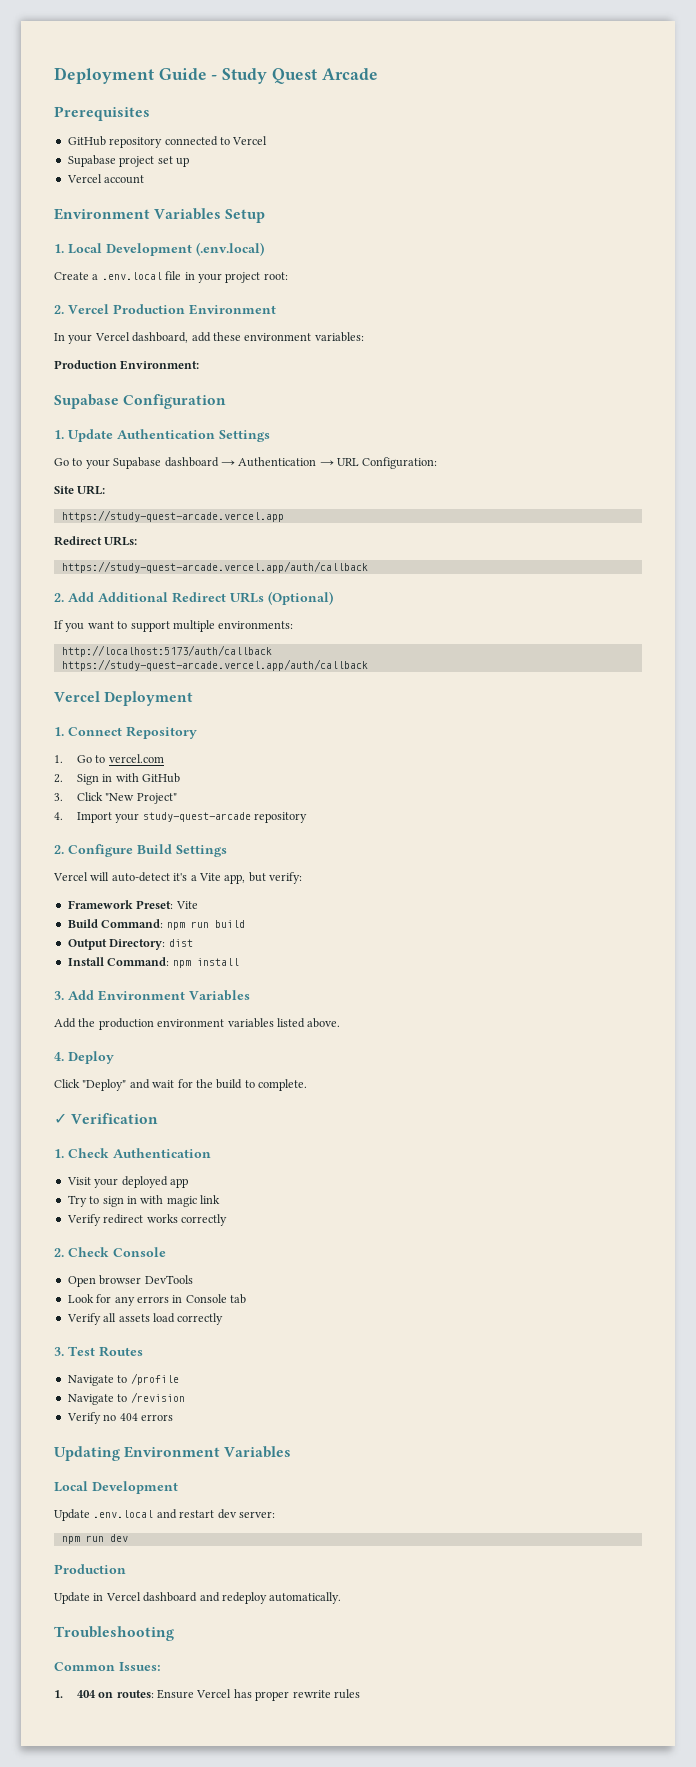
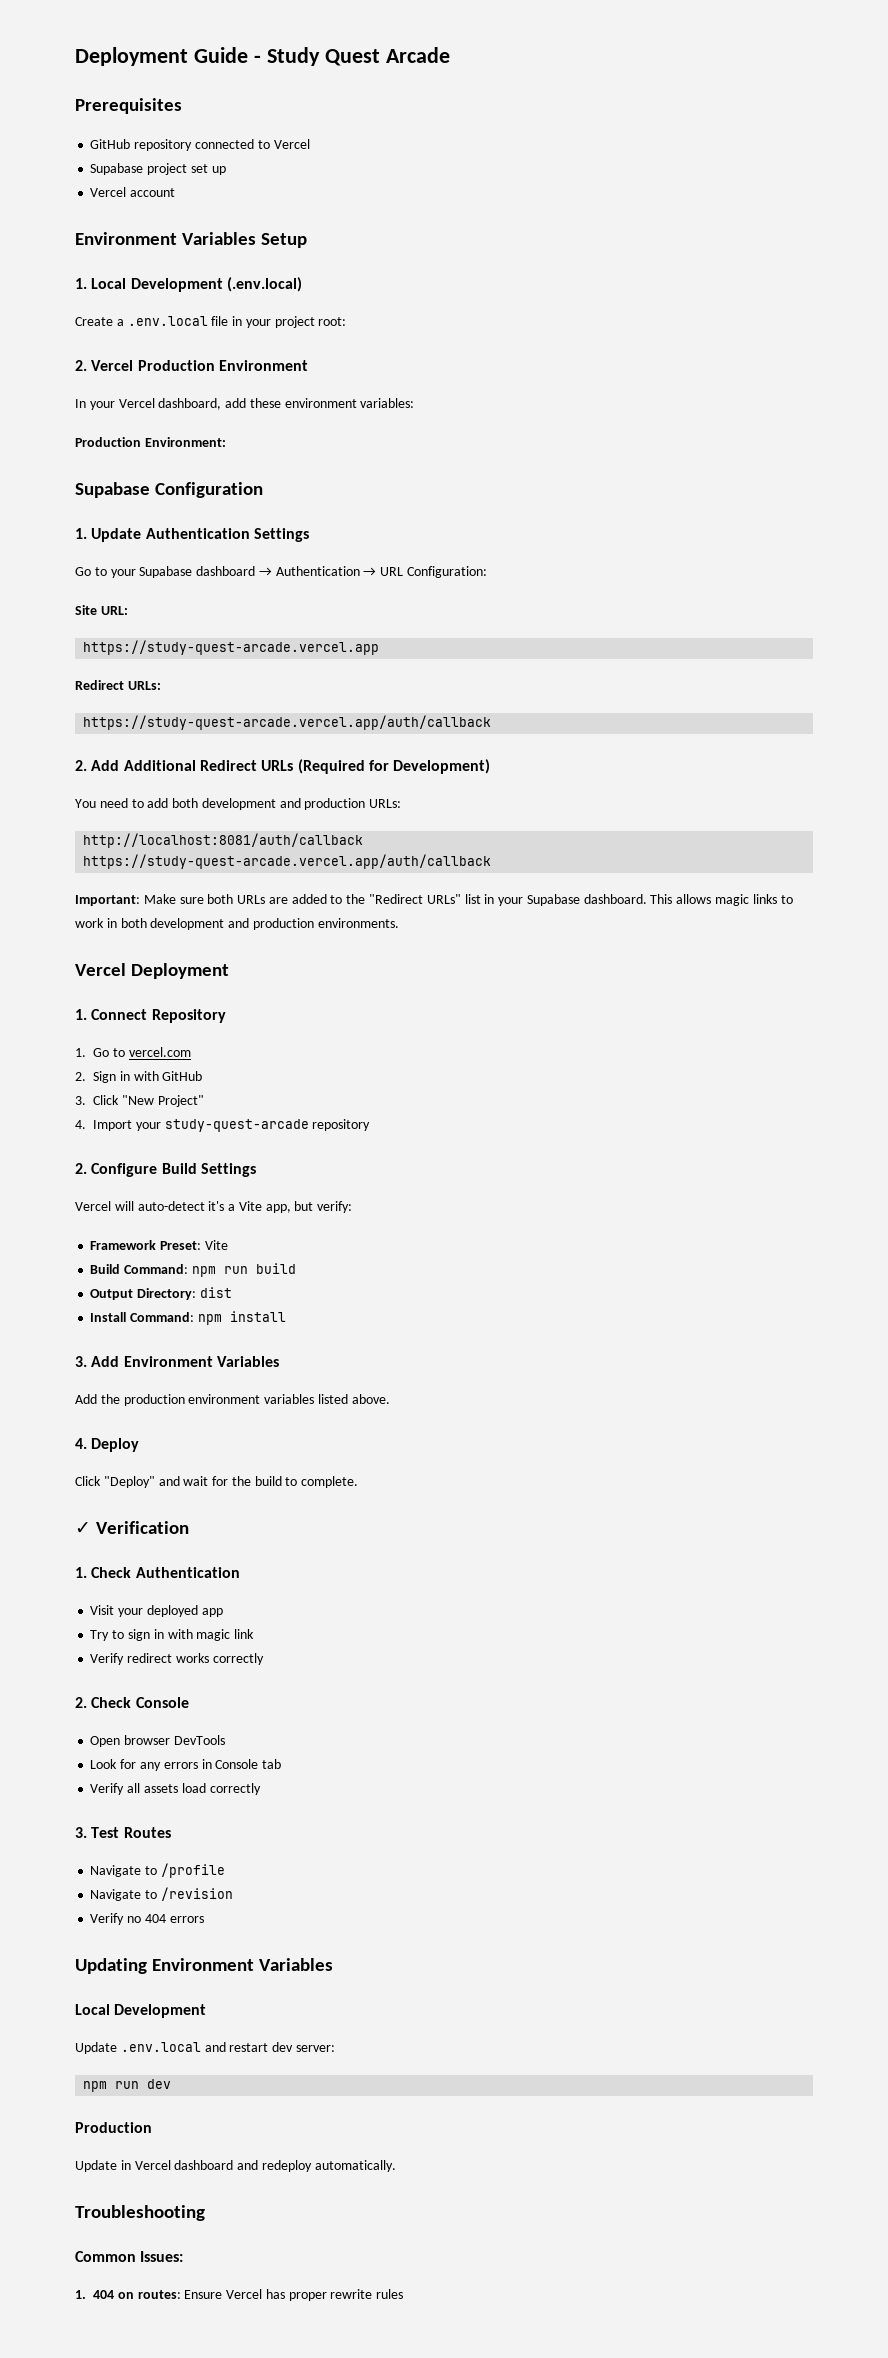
- 2. Add Additional Redirect URLs (Optional)
- If you want to support multiple environments:
- http://localhost:5173/auth/callback
+ 2. Add Additional Redirect URLs (Required for Development)
+ You need to add both development and production URLs:
+ http://localhost:8081/auth/callback
  https://study-quest-arcade.vercel.app/auth/callback
+ Important: Make sure both URLs are added to the "Redirect URLs" list in your Supabase dashboard. This allows magic links to work in both development and production environments.

